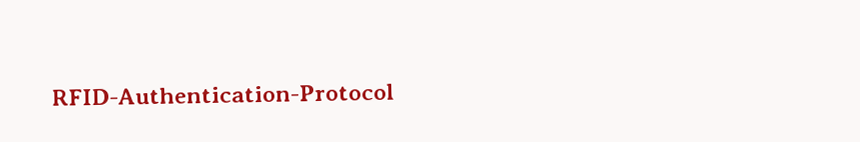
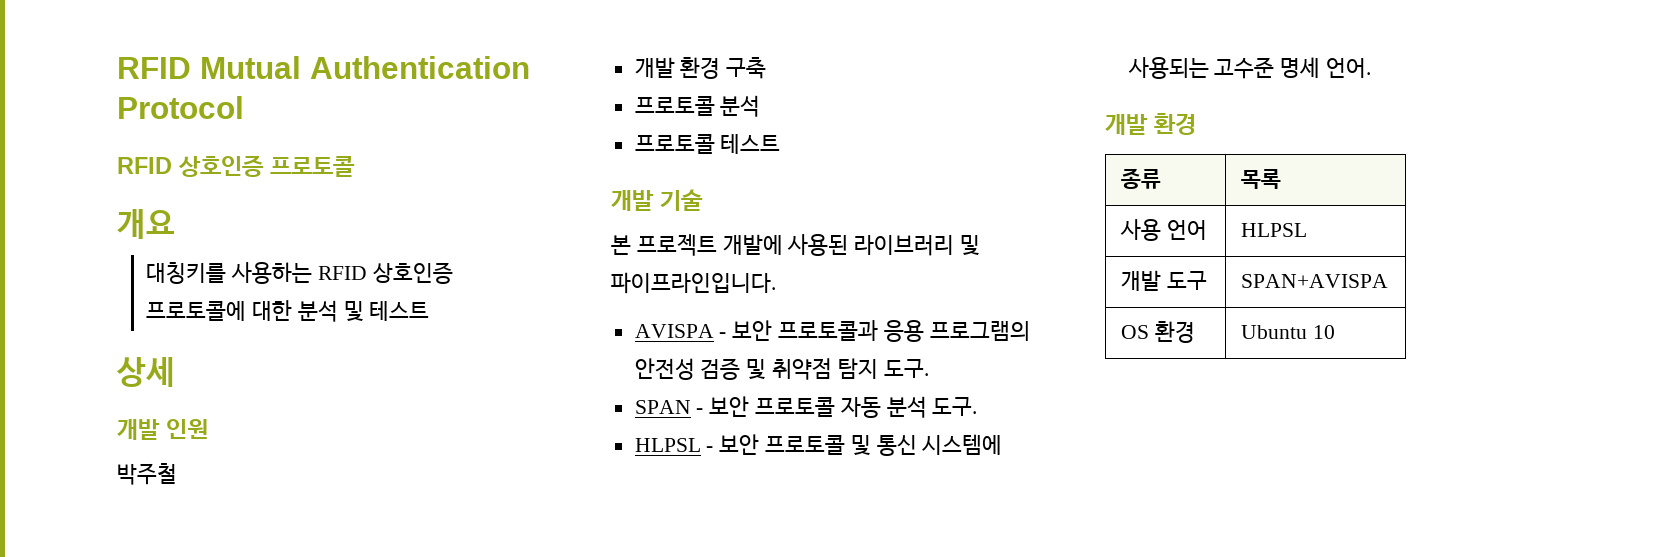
- RFID-Authentication-Protocol
+ RFID Mutual Authentication Protocol
+ RFID 상호인증 프로토콜
+ 개요
+ 대칭키를 사용하는 RFID 상호인증 프로토콜에 대한 분석 및 테스트
+ 상세
+ 개발 인원
+ 박주철
+ 개발 환경 구축
+ 프로토콜 분석
+ 프로토콜 테스트
+ 개발 기술
+ 본 프로젝트 개발에 사용된 라이브러리 및 파이프라인입니다.
+ AVISPA - 보안 프로토콜과 응용 프로그램의 안전성 검증 및 취약점 탐지 도구.
+ SPAN - 보안 프로토콜 자동 분석 도구.
+ HLPSL - 보안 프로토콜 및 통신 시스템에 사용되는 고수준 명세 언어.
+ 개발 환경
+ 종류 | 목록
+ 사용 언어 | HLPSL
+ 개발 도구 | SPAN+AVISPA
+ OS 환경 | Ubuntu 10

